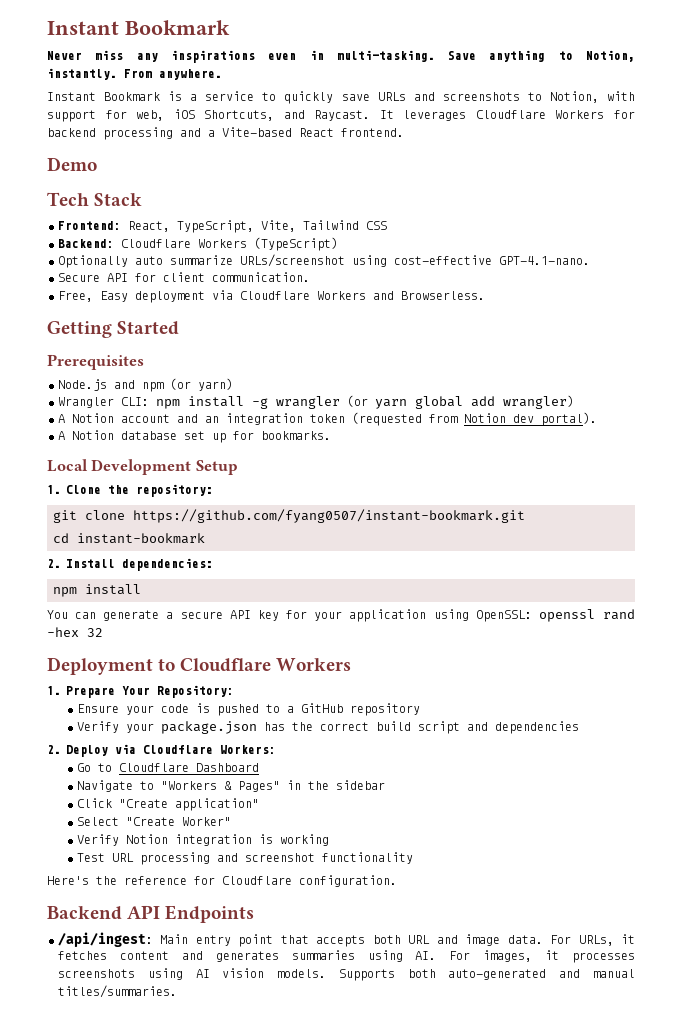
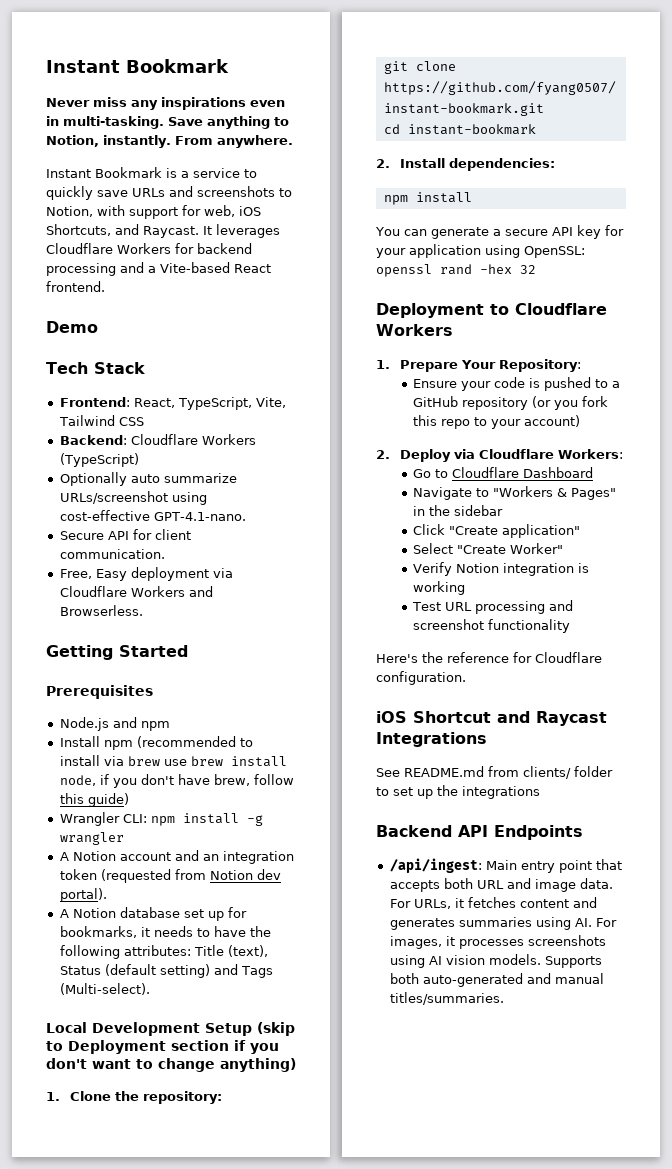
- Node.js and npm (or yarn)
+ Node.js and npm
+ Install npm (recommended to install via brew use brew install node, if you don't have brew, follow this guide)
- Wrangler CLI: npm install -g wrangler (or yarn global add wrangler)
+ Wrangler CLI: npm install -g wrangler
- A Notion database set up for bookmarks.
- Local Development Setup
+ A Notion database set up for bookmarks, it needs to have the following attributes: Title (text), Status (default setting) and Tags (Multi-select).
+ Local Development Setup (skip to Deployment section if you don't want to change anything)
- Ensure your code is pushed to a GitHub repository
- Verify your package.json has the correct build script and dependencies
+ Ensure your code is pushed to a GitHub repository (or you fork this repo to your account)
+ iOS Shortcut and Raycast Integrations
+ See README.md from clients/ folder to set up the integrations

